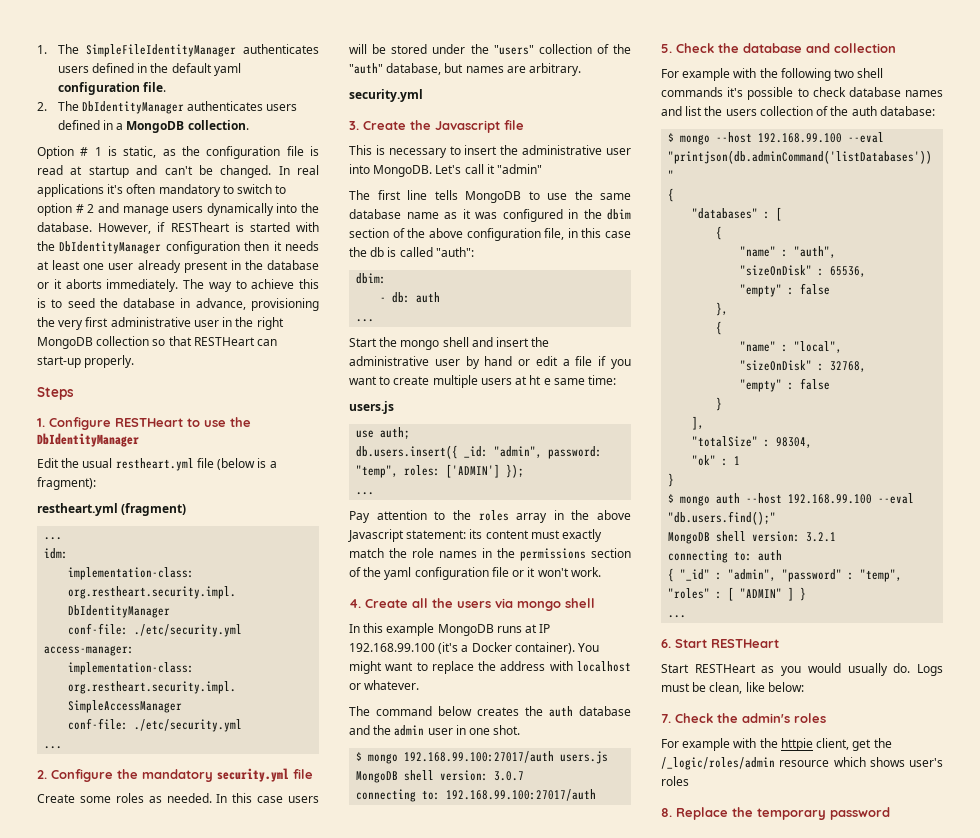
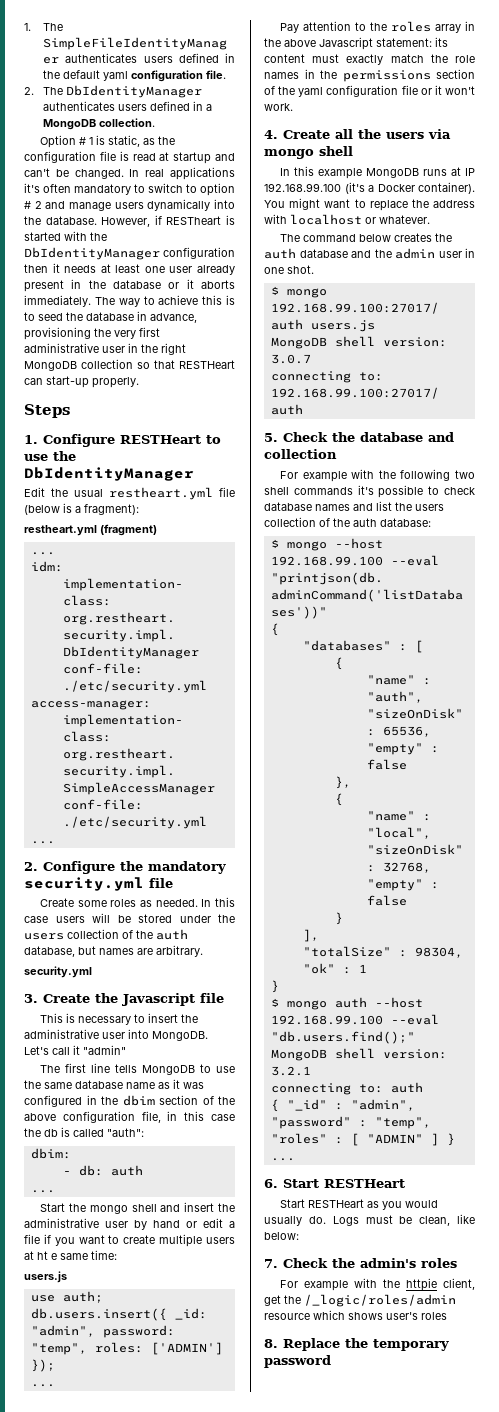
- In this case users will be stored under the "users" collection of the "auth" database, but names are arbitrary.
+ In this case users will be stored under the users collection of the auth database, but names are arbitrary.

